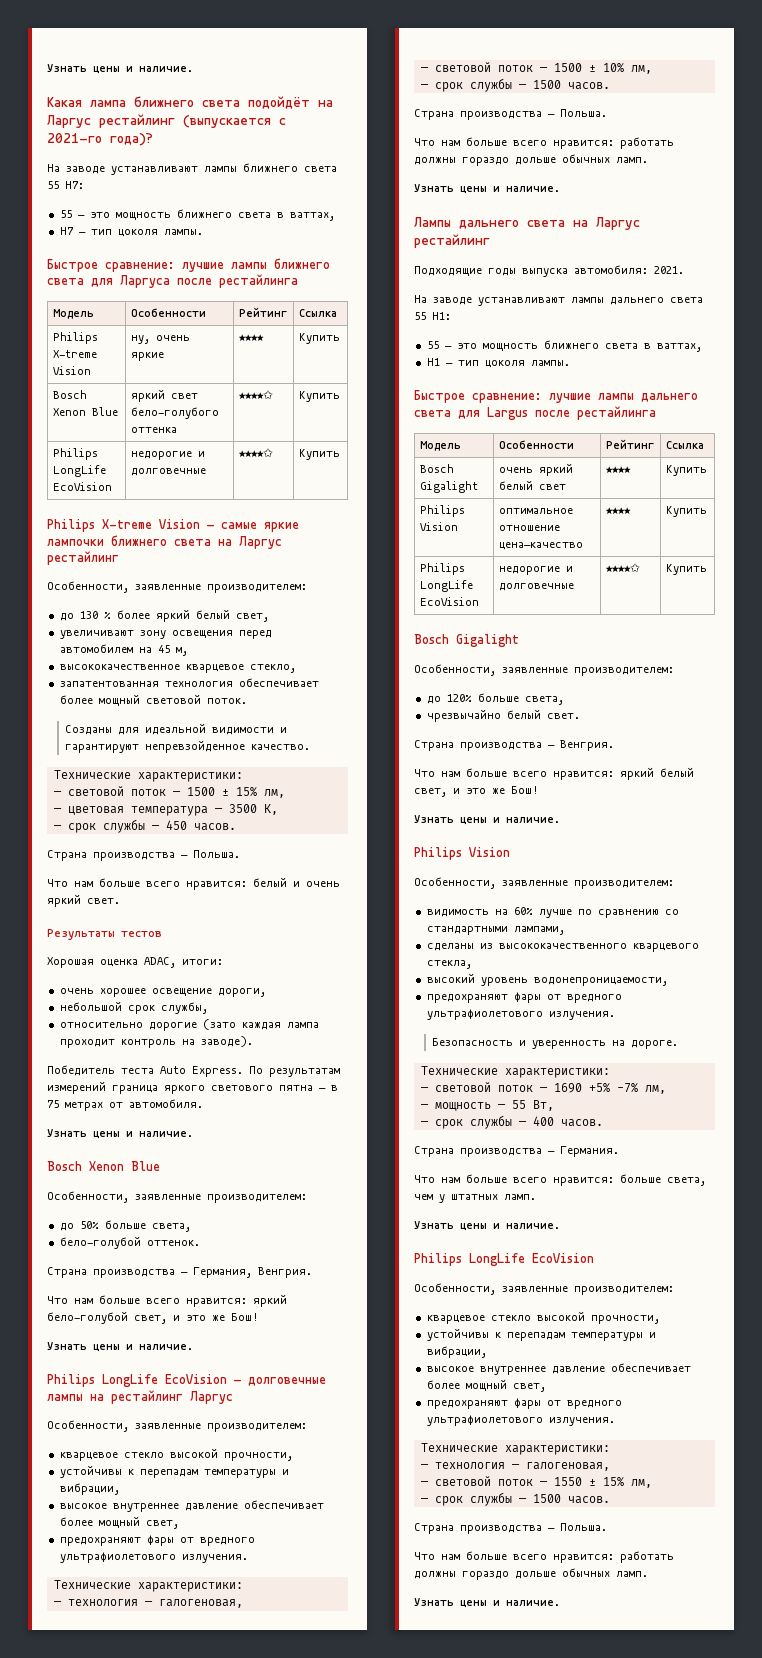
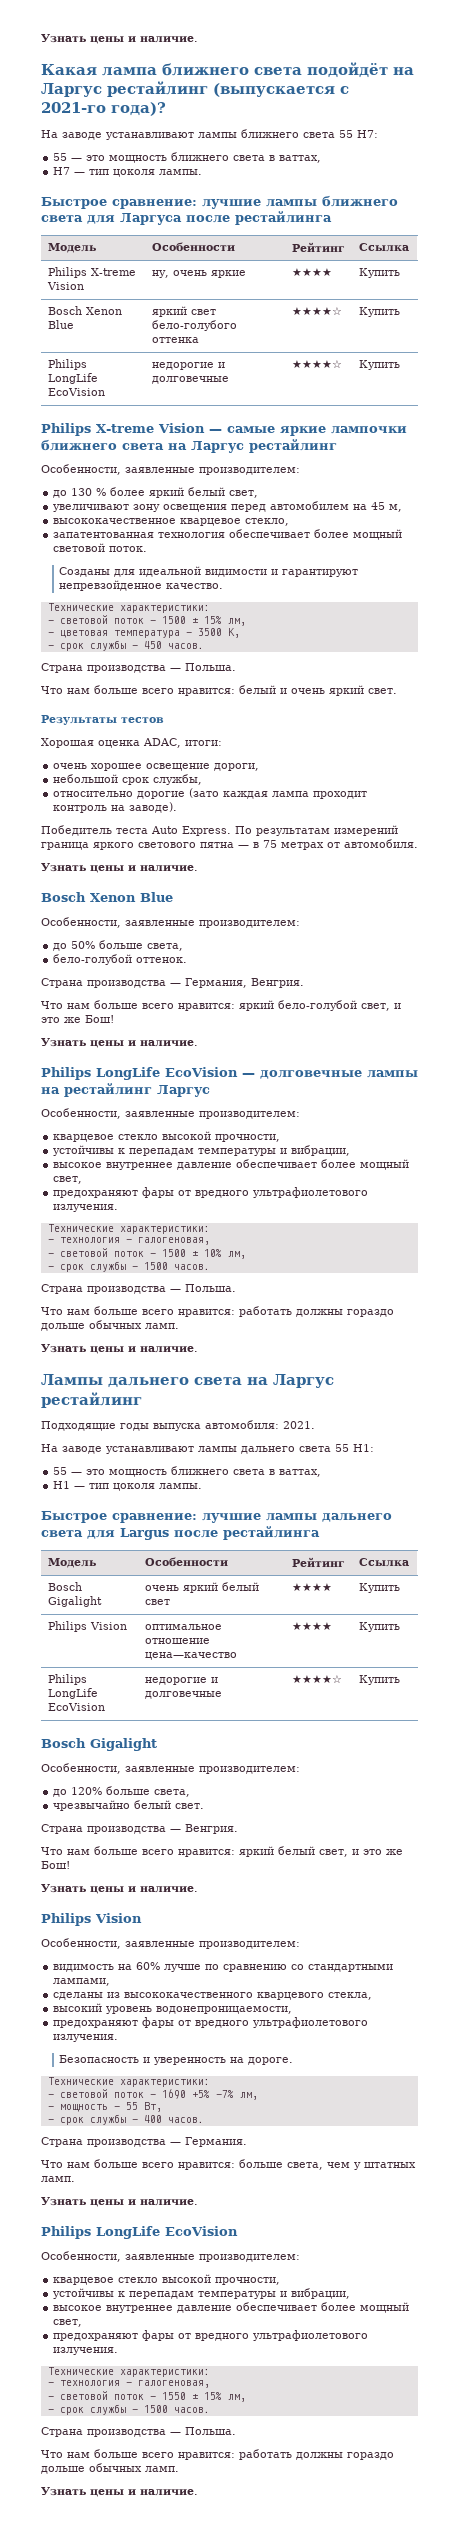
- Bosch Xenon Blue | яркий свет бело-голубого оттенка | ★★★★✩ | Купить
- Philips LongLife EcoVision | недорогие и долговечные | ★★★★✩ | Купить
+ Bosch Xenon Blue | яркий свет бело-голубого оттенка | ★★★★☆ | Купить
+ Philips LongLife EcoVision | недорогие и долговечные | ★★★★☆ | Купить
  Philips Vision | оптимальное отношение цена—качество | ★★★★ | Купить
- Philips LongLife EcoVision | недорогие и долговечные | ★★★★✩ | Купить
+ Philips LongLife EcoVision | недорогие и долговечные | ★★★★☆ | Купить

